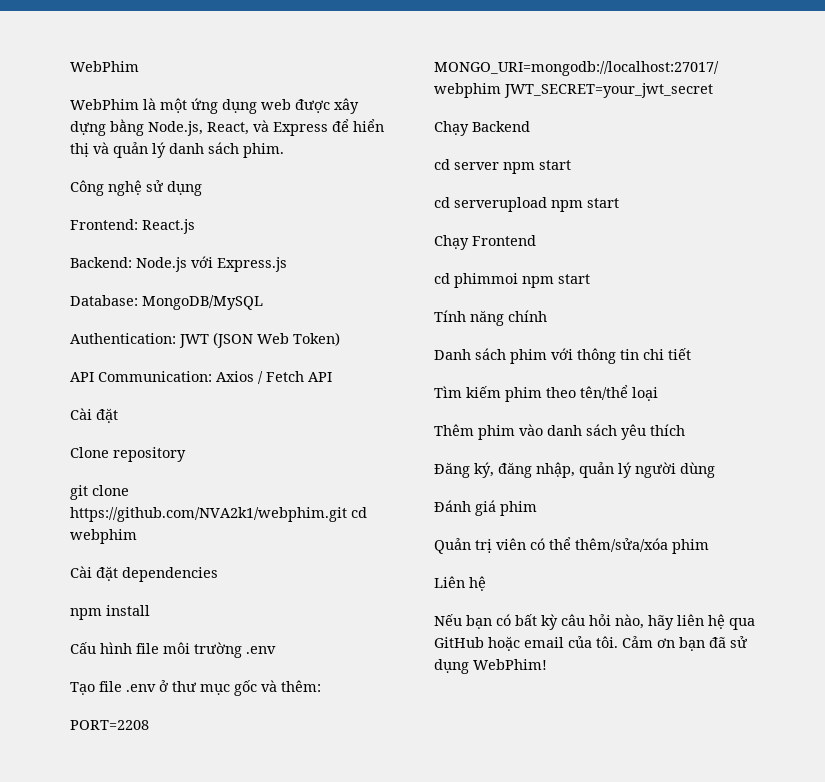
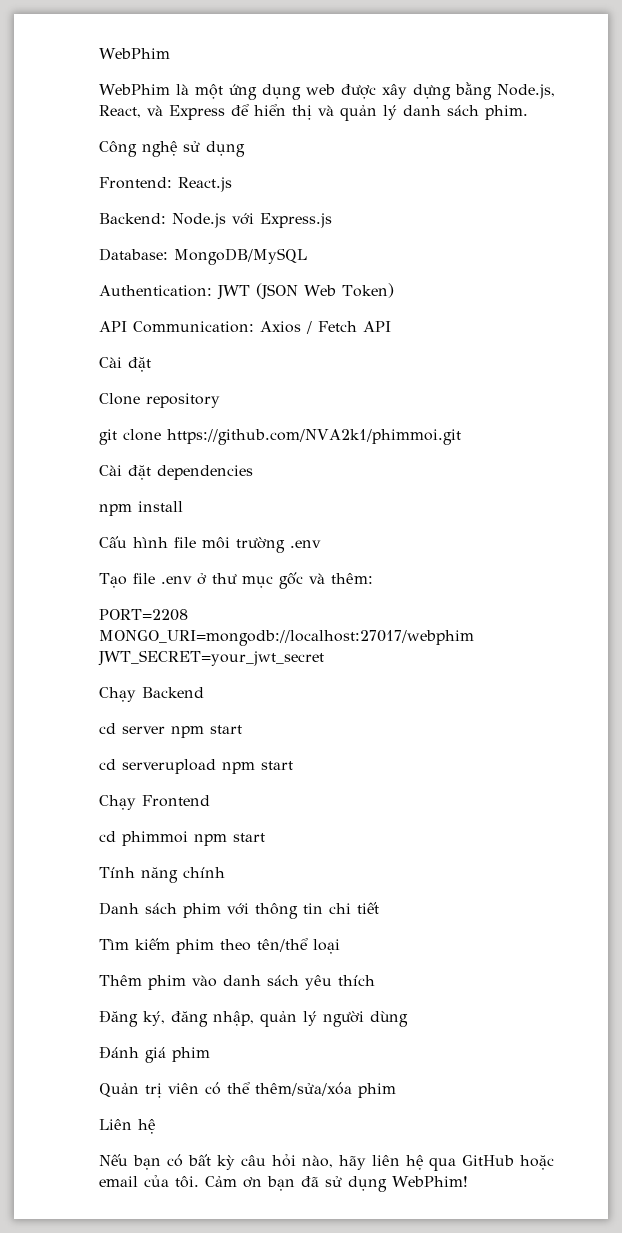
- git clone https://github.com/NVA2k1/webphim.git cd webphim
+ git clone https://github.com/NVA2k1/phimmoi.git

